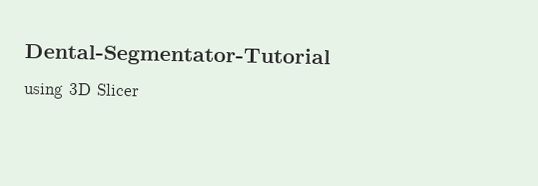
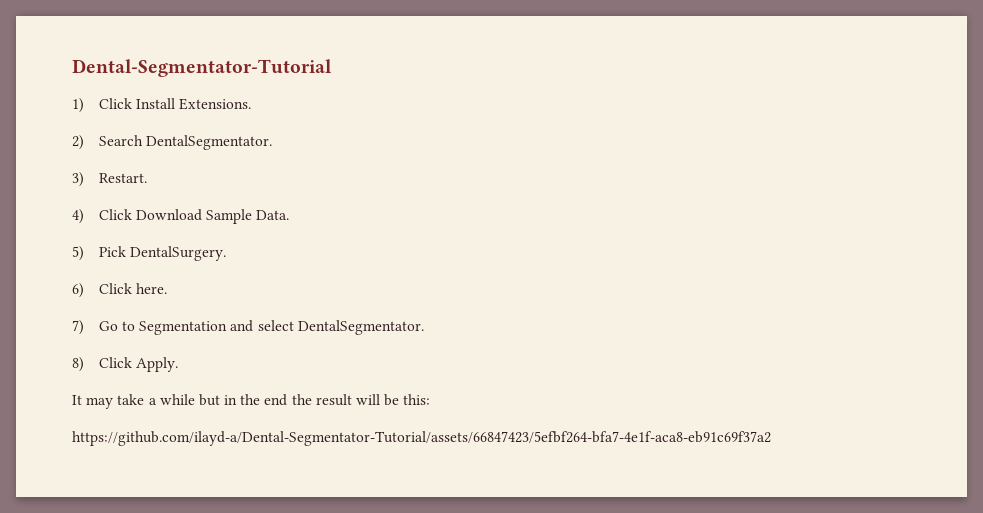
- using 3D Slicer
+ 1) Click Install Extensions.
+ 2) Search DentalSegmentator.
+ 3) Restart.
+ 4) Click Download Sample Data.
+ 5) Pick DentalSurgery.
+ 6) Click here.
+ 7) Go to Segmentation and select DentalSegmentator.
+ 8) Click Apply.
+ It may take a while but in the end the result will be this:
+ https://github.com/ilayd-a/Dental-Segmentator-Tutorial/assets/66847423/5efbf264-bfa7-4e1f-aca8-eb91c69f37a2

